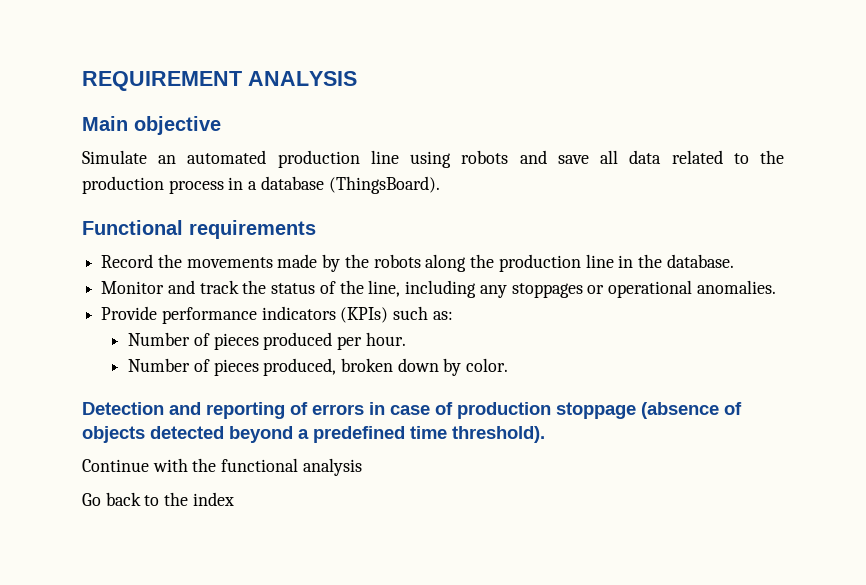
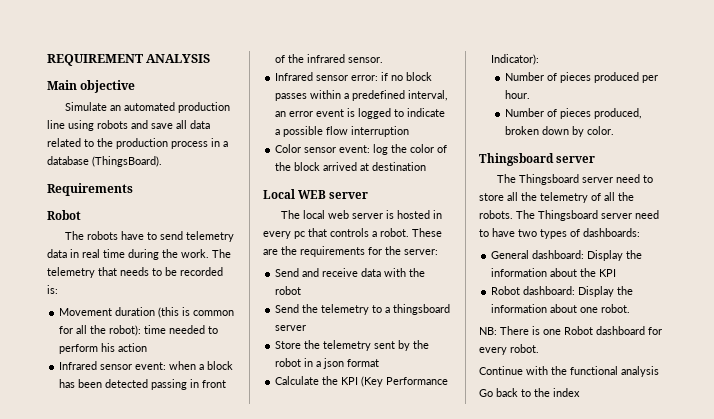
- Functional requirements
- Record the movements made by the robots along the production line in the database.
- Monitor and track the status of the line, including any stoppages or operational anomalies.
- Provide performance indicators (KPIs) such as:
+ Requirements
+ Robot
+ The robots have to send telemetry data in real time during the work. The telemetry that needs to be recorded is:
+ Movement duration (this is common for all the robot): time needed to perform his action
+ Infrared sensor event: when a block has been detected passing in front of the infrared sensor.
+ Infrared sensor error: if no block passes within a predefined interval, an error event is logged to indicate a possible flow interruption
+ Color sensor event: log the color of the block arrived at destination
+ Local WEB server
+ The local web server is hosted in every pc that controls a robot. These are the requirements for the server:
+ Send and receive data with the robot
+ Send the telemetry to a thingsboard server
+ Store the telemetry sent by the robot in a json format
+ Calculate the KPI (Key Performance Indicator):
  Number of pieces produced, broken down by color.
- Detection and reporting of errors in case of production stoppage (absence of objects detected beyond a predefined time threshold).
+ Thingsboard server
+ The Thingsboard server need to store all the telemetry of all the robots. The Thingsboard server need to have two types of dashboards:
+ General dashboard: Display the information about the KPI
+ Robot dashboard: Display the information about one robot.
+ NB: There is one Robot dashboard for every robot.

